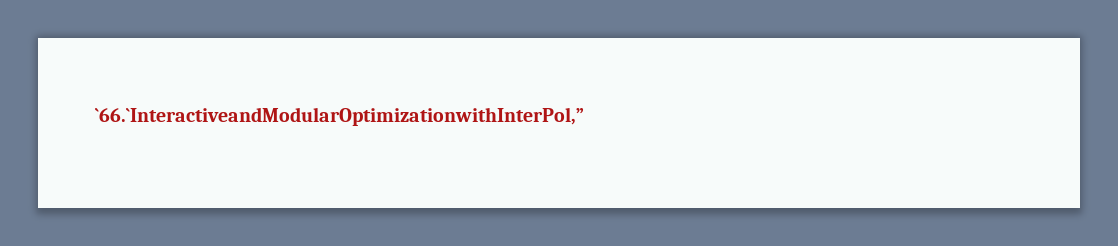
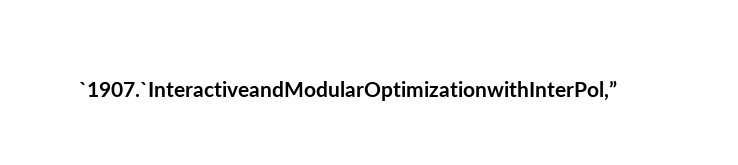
- `66.`InteractiveandModularOptimizationwithInterPol,”
+ `1907.`InteractiveandModularOptimizationwithInterPol,”

